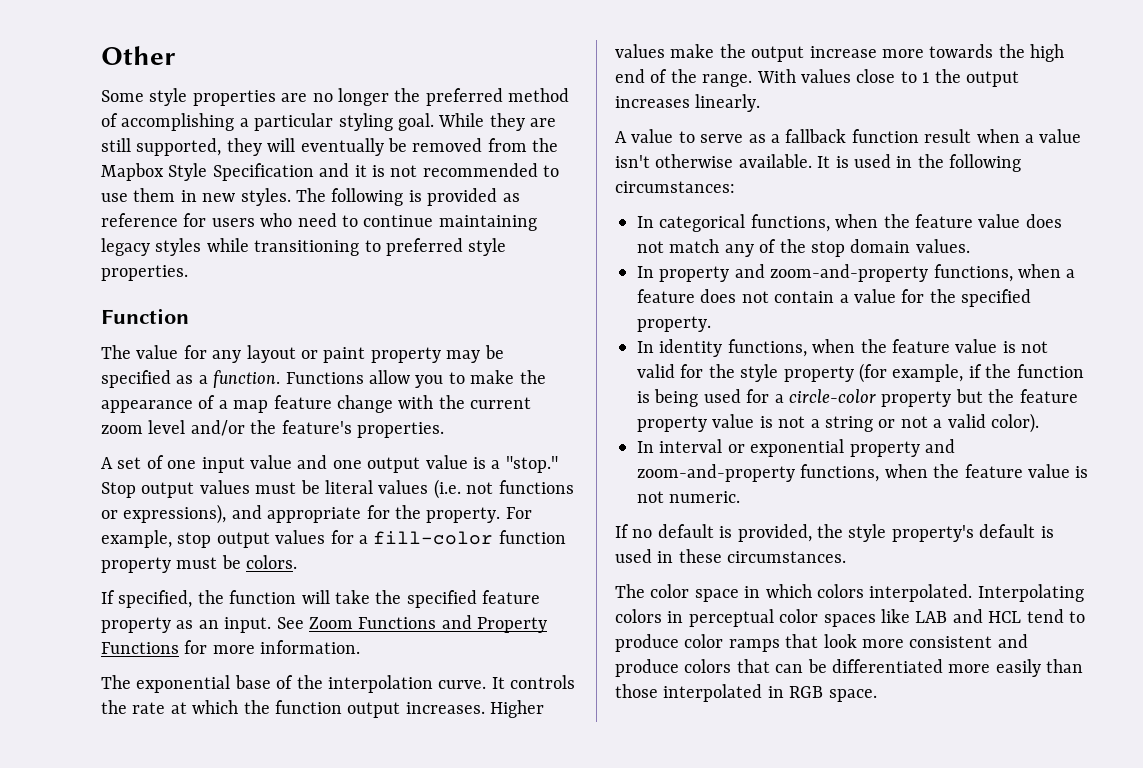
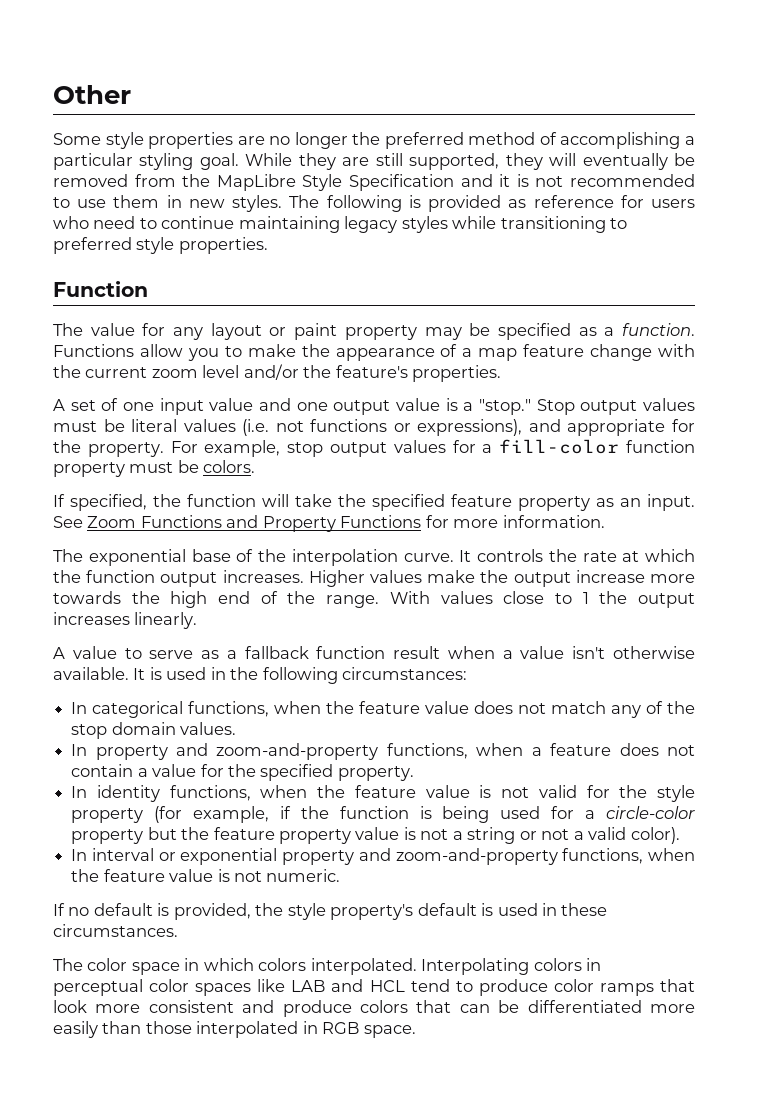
- While they are still supported, they will eventually be removed from the Mapbox Style Specification and it is not recommended to use them in new styles.
+ While they are still supported, they will eventually be removed from the MapLibre Style Specification and it is not recommended to use them in new styles.

